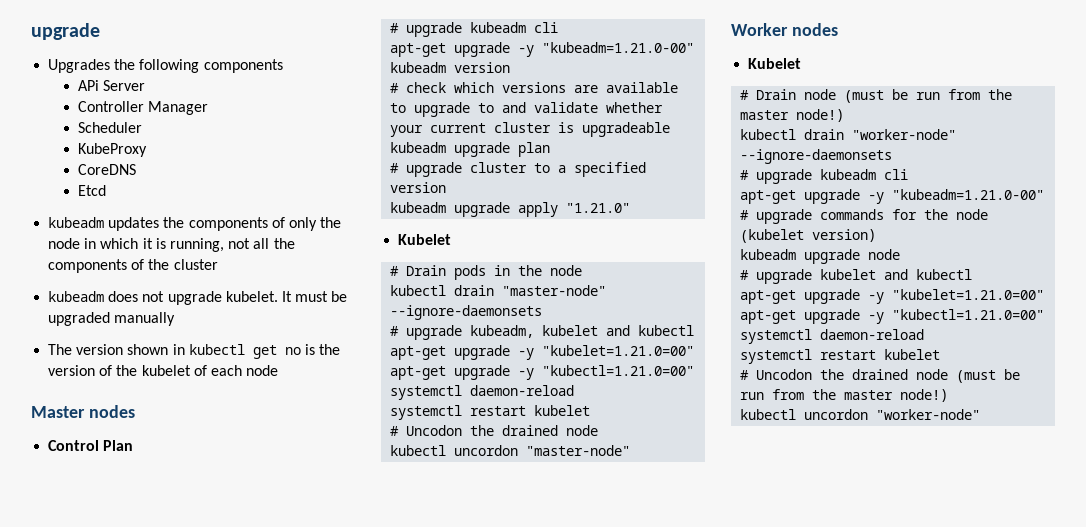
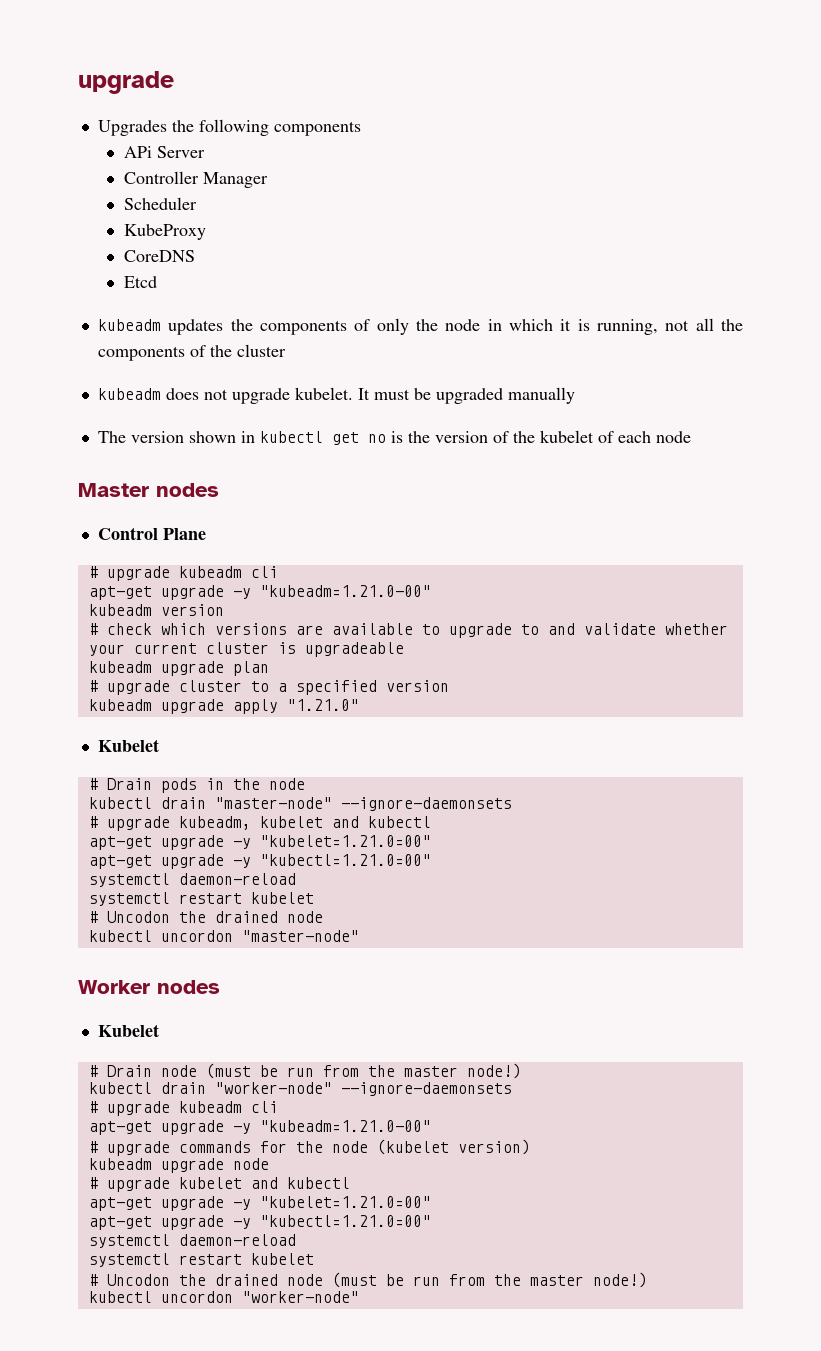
- Control Plan
+ Control Plane

